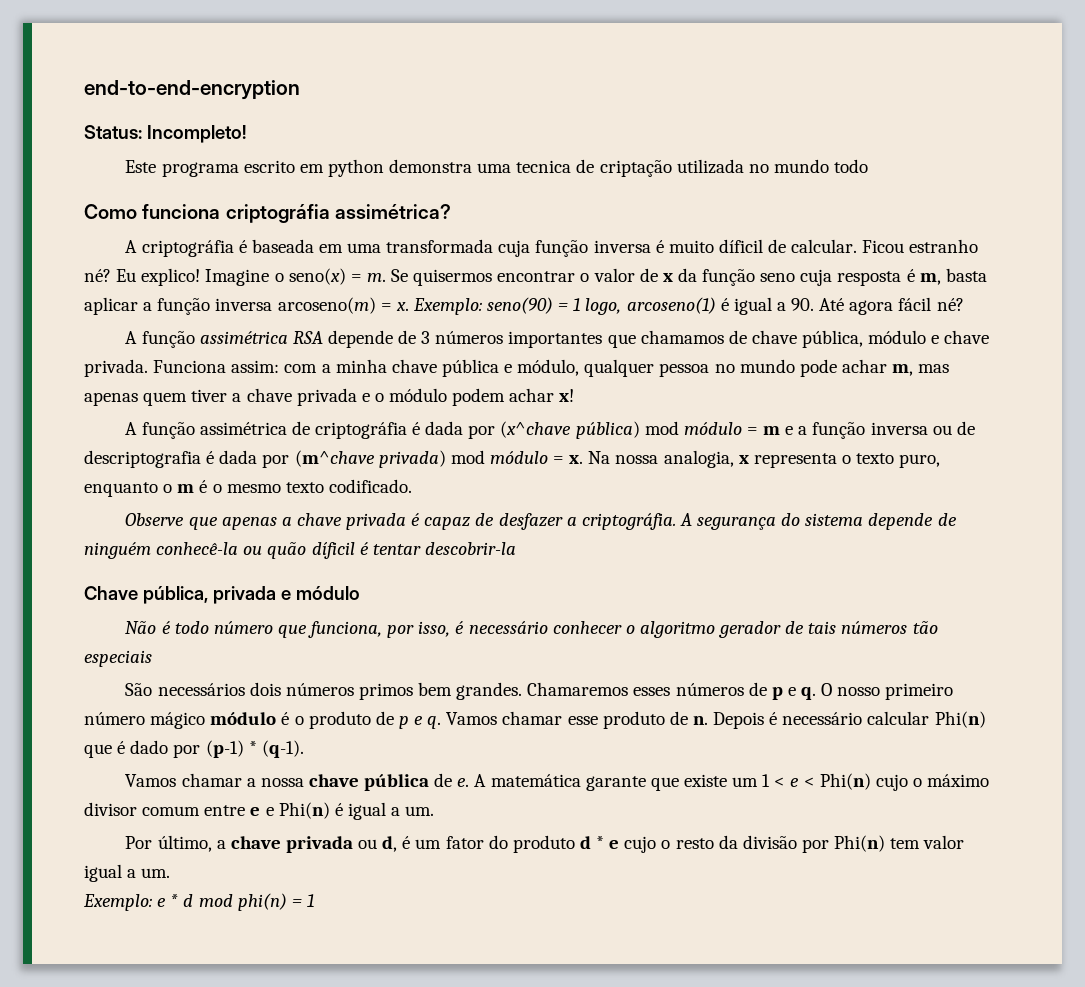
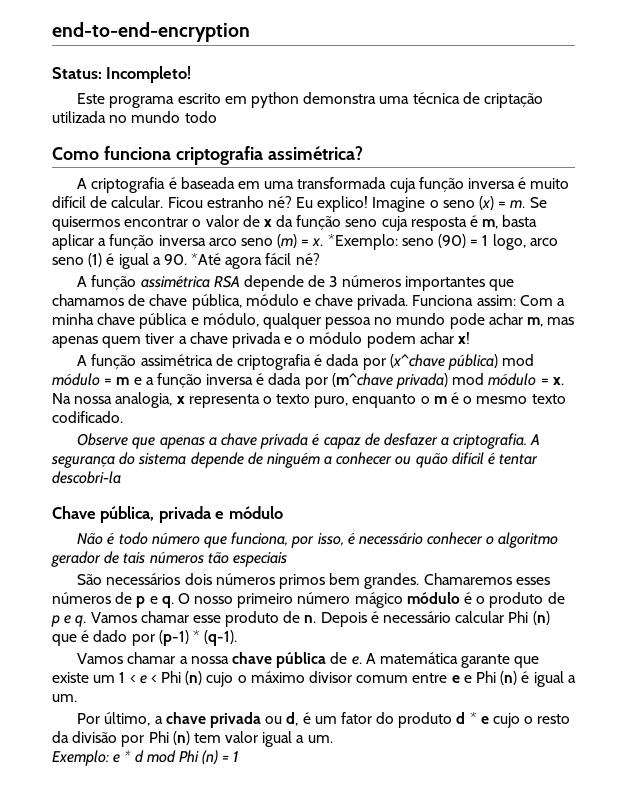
- Este programa escrito em python demonstra uma tecnica de criptação utilizada no mundo todo
+ Este programa escrito em python demonstra uma técnica de criptação utilizada no mundo todo
- Como funciona criptográfia assimétrica?
+ Como funciona criptografia assimétrica?
- A criptográfia é baseada em uma transformada cuja função inversa é muito díficil de calcular.
+ A criptografia é baseada em uma transformada cuja função inversa é muito difícil de calcular.
- Imagine o seno(x) = m.
+ Imagine o seno (x) = m.
- Se quisermos encontrar o valor de x da função seno cuja resposta é m, basta aplicar a função inversa arcoseno(m) = x. Exemplo: seno(90) = 1 logo, arcoseno(1) é igual a 90. Até agora fácil né?
+ Se quisermos encontrar o valor de x da função seno cuja resposta é m, basta aplicar a função inversa arco seno (m) = x. *Exemplo: seno (90) = 1 logo, arco seno (1) é igual a 90. *Até agora fácil né?
- Funciona assim: com a minha chave pública e módulo, qualquer pessoa no mundo pode achar m, mas apenas quem tiver a chave privada e o módulo podem achar x!
+ Funciona assim: Com a minha chave pública e módulo, qualquer pessoa no mundo pode achar m, mas apenas quem tiver a chave privada e o módulo podem achar x!
- A função assimétrica de criptográfia é dada por (x^chave pública) mod módulo = m e a função inversa ou de descriptografia é dada por (m^chave privada) mod módulo = x.
+ A função assimétrica de criptografia é dada por (x^chave pública) mod módulo = m e a função inversa é dada por (m^chave privada) mod módulo = x.
- Observe que apenas a chave privada é capaz de desfazer a criptográfia.
+ Observe que apenas a chave privada é capaz de desfazer a criptografia.
- A segurança do sistema depende de ninguém conhecê-la ou quão díficil é tentar descobrir-la
+ A segurança do sistema depende de ninguém a conhecer ou quão difícil é tentar descobri-la
- Depois é necessário calcular Phi(n) que é dado por (p-1) * (q-1).
+ Depois é necessário calcular Phi (n) que é dado por (p-1) * (q-1).
- A matemática garante que existe um 1 < e < Phi(n) cujo o máximo divisor comum entre e e Phi(n) é igual a um.
+ A matemática garante que existe um 1 < e < Phi (n) cujo o máximo divisor comum entre e e Phi (n) é igual a um.
- Por último, a chave privada ou d, é um fator do produto d * e cujo o resto da divisão por Phi(n) tem valor igual a um.
+ Por último, a chave privada ou d, é um fator do produto d * e cujo o resto da divisão por Phi (n) tem valor igual a um.
- Exemplo: e * d mod phi(n) = 1
+ Exemplo: e * d mod Phi (n) = 1

